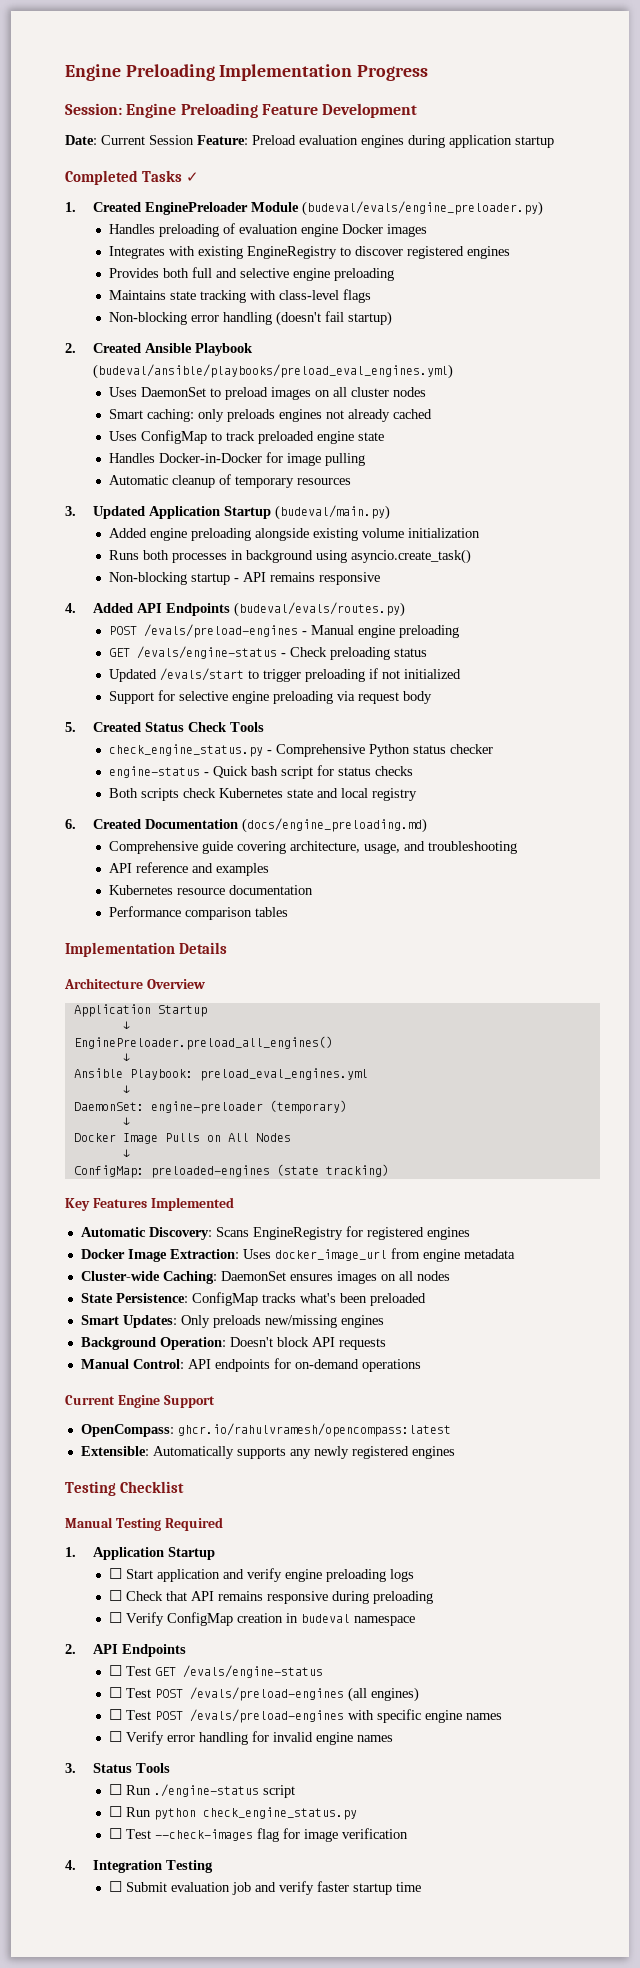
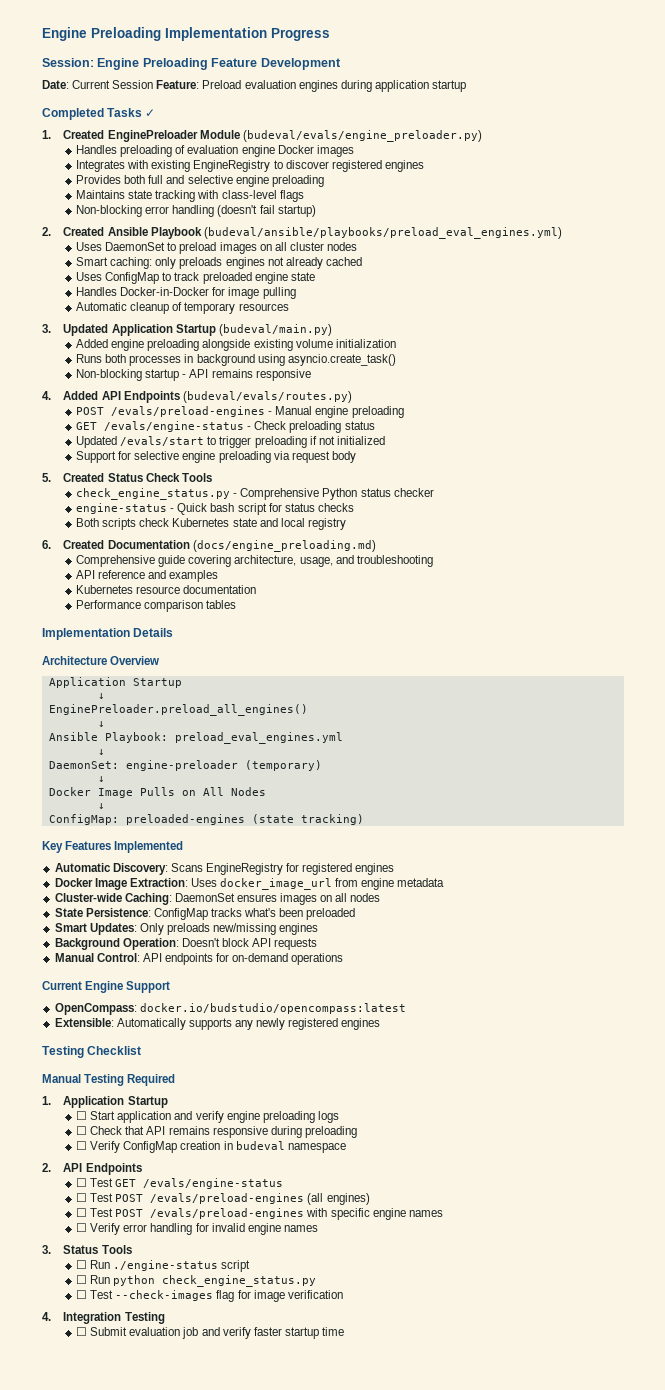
- OpenCompass: ghcr.io/rahulvramesh/opencompass:latest
+ OpenCompass: docker.io/budstudio/opencompass:latest

